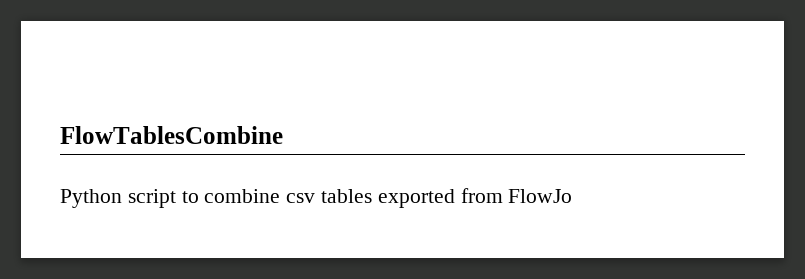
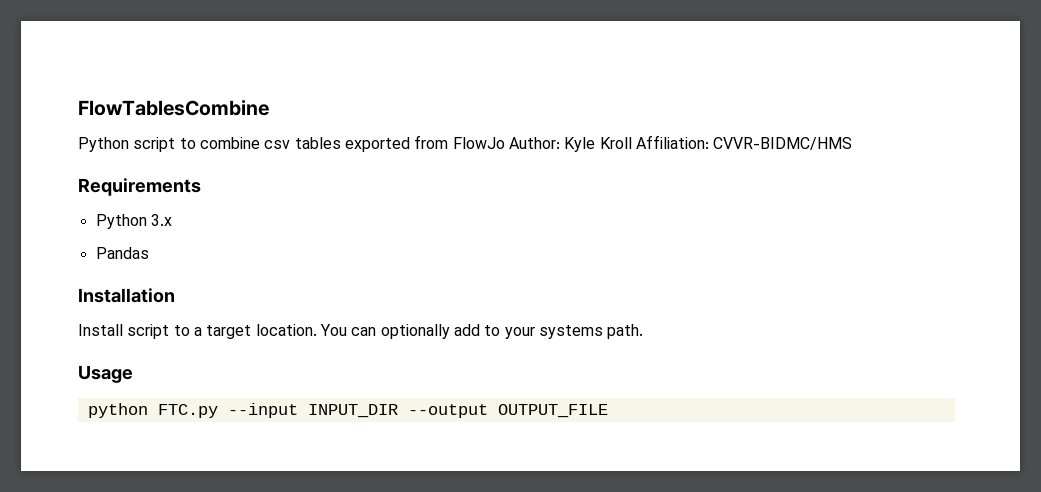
- Python script to combine csv tables exported from FlowJo
+ Python script to combine csv tables exported from FlowJo Author: Kyle Kroll Affiliation: CVVR-BIDMC/HMS
+ Requirements
+ Python 3.x
+ Pandas
+ Installation
+ Install script to a target location. You can optionally add to your systems path.
+ Usage
+ python FTC.py --input INPUT_DIR --output OUTPUT_FILE

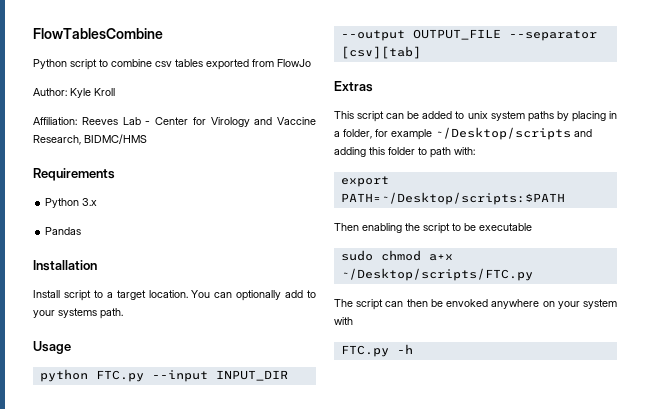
- Python script to combine csv tables exported from FlowJo Author: Kyle Kroll Affiliation: CVVR-BIDMC/HMS
+ Python script to combine csv tables exported from FlowJo
+ Author: Kyle Kroll
+ Affiliation: Reeves Lab - Center for Virology and Vaccine Research, BIDMC/HMS
- python FTC.py --input INPUT_DIR --output OUTPUT_FILE
+ python FTC.py --input INPUT_DIR --output OUTPUT_FILE --separator [csv][tab]
+ Extras
+ This script can be added to unix system paths by placing in a folder, for example ~/Desktop/scripts and adding this folder to path with:
+ export PATH=~/Desktop/scripts:$PATH
+ Then enabling the script to be executable
+ sudo chmod a+x ~/Desktop/scripts/FTC.py
+ The script can then be envoked anywhere on your system with
+ FTC.py -h

